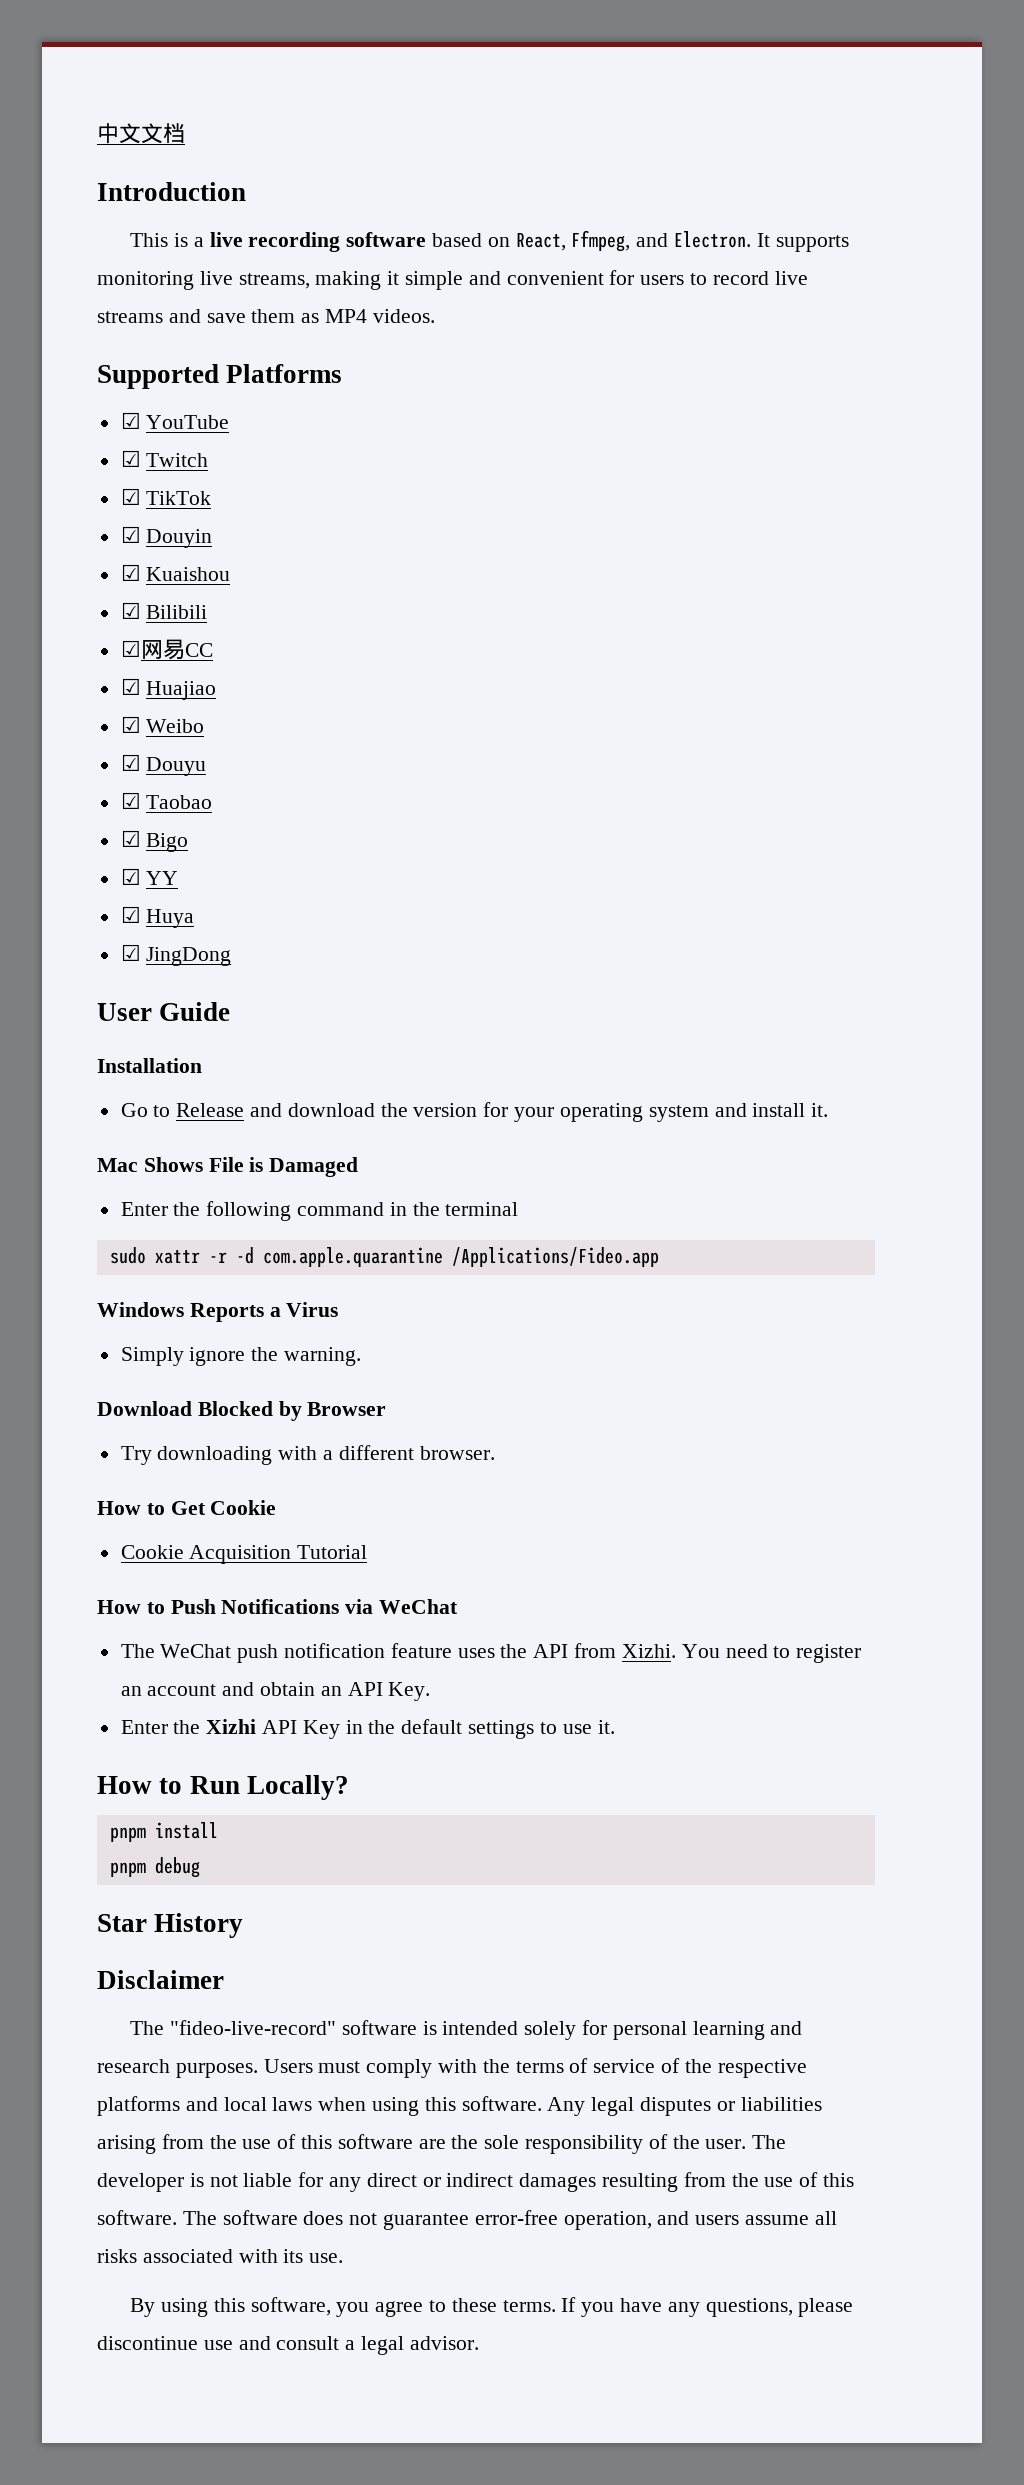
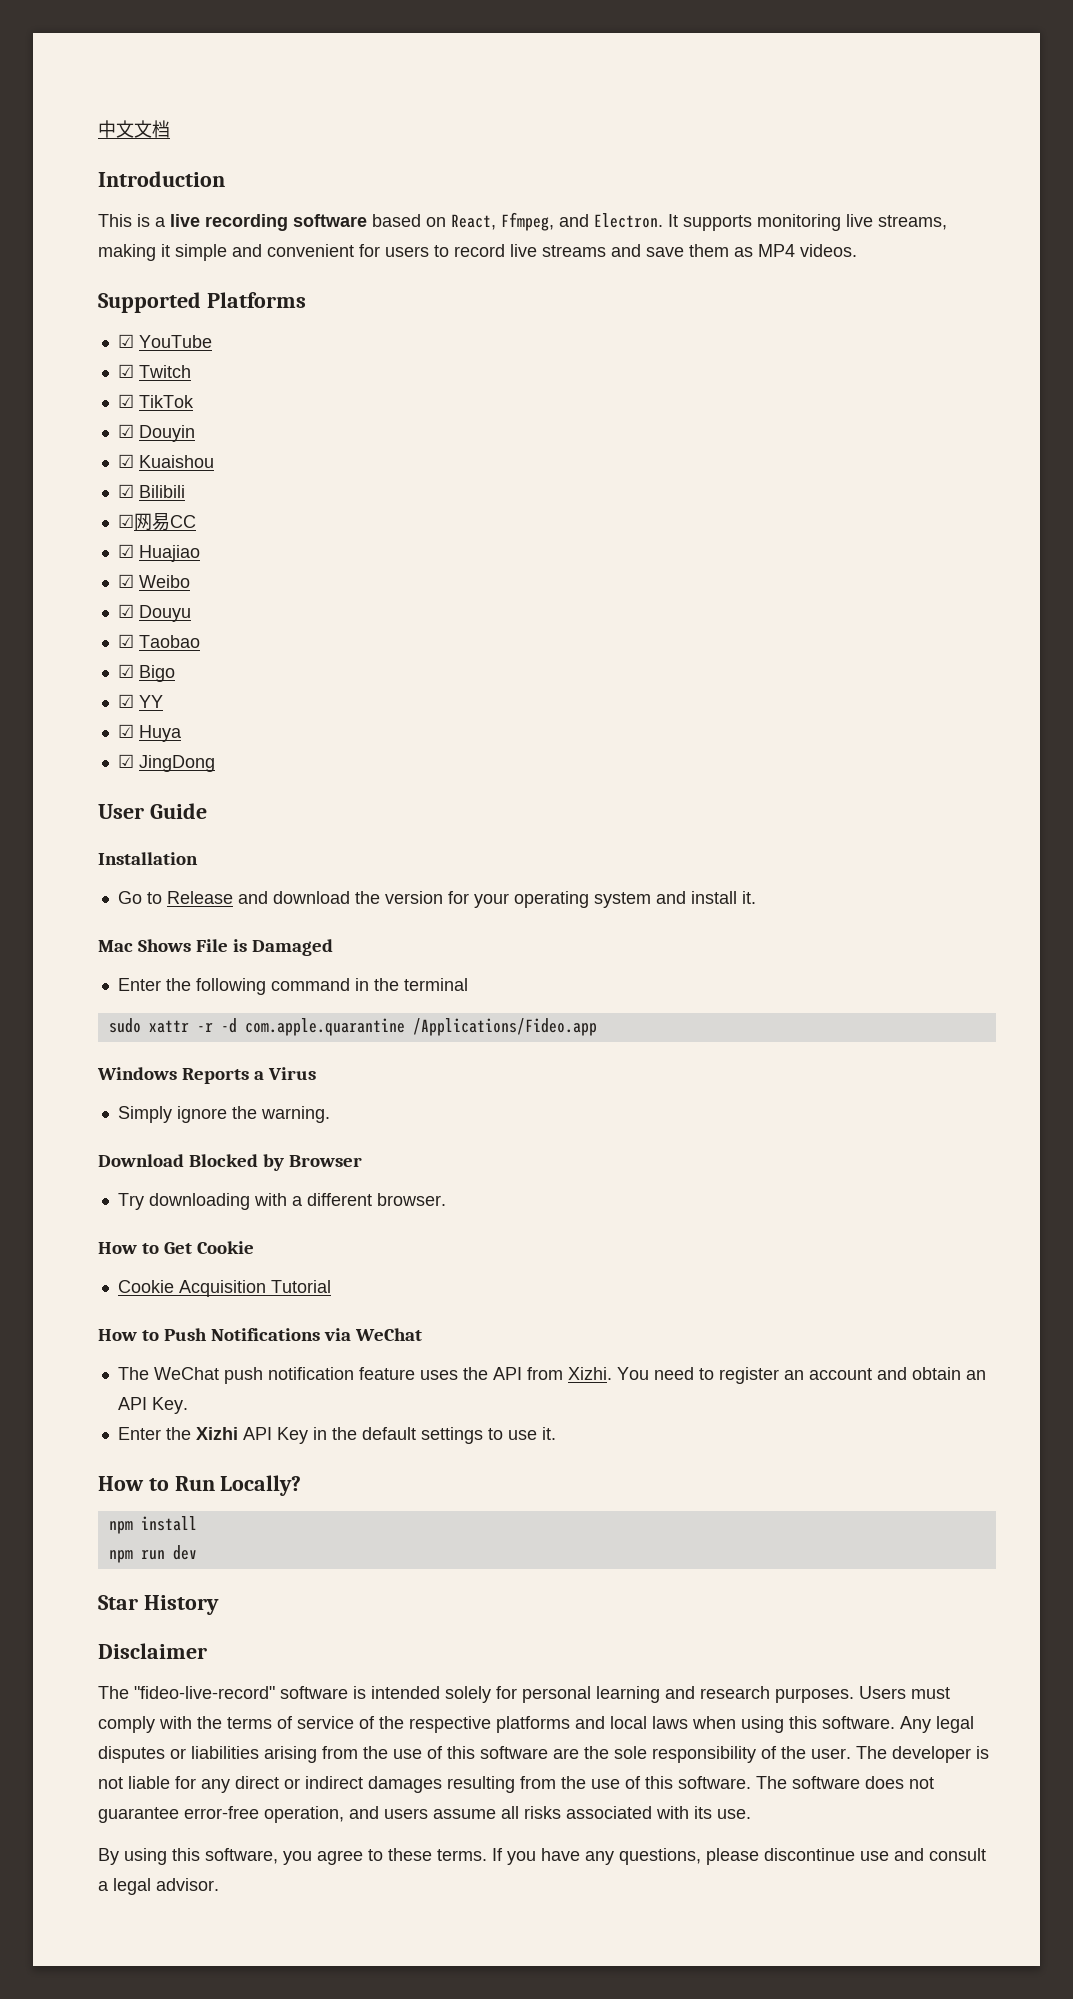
- pnpm install
+ npm install
- pnpm debug
+ npm run dev

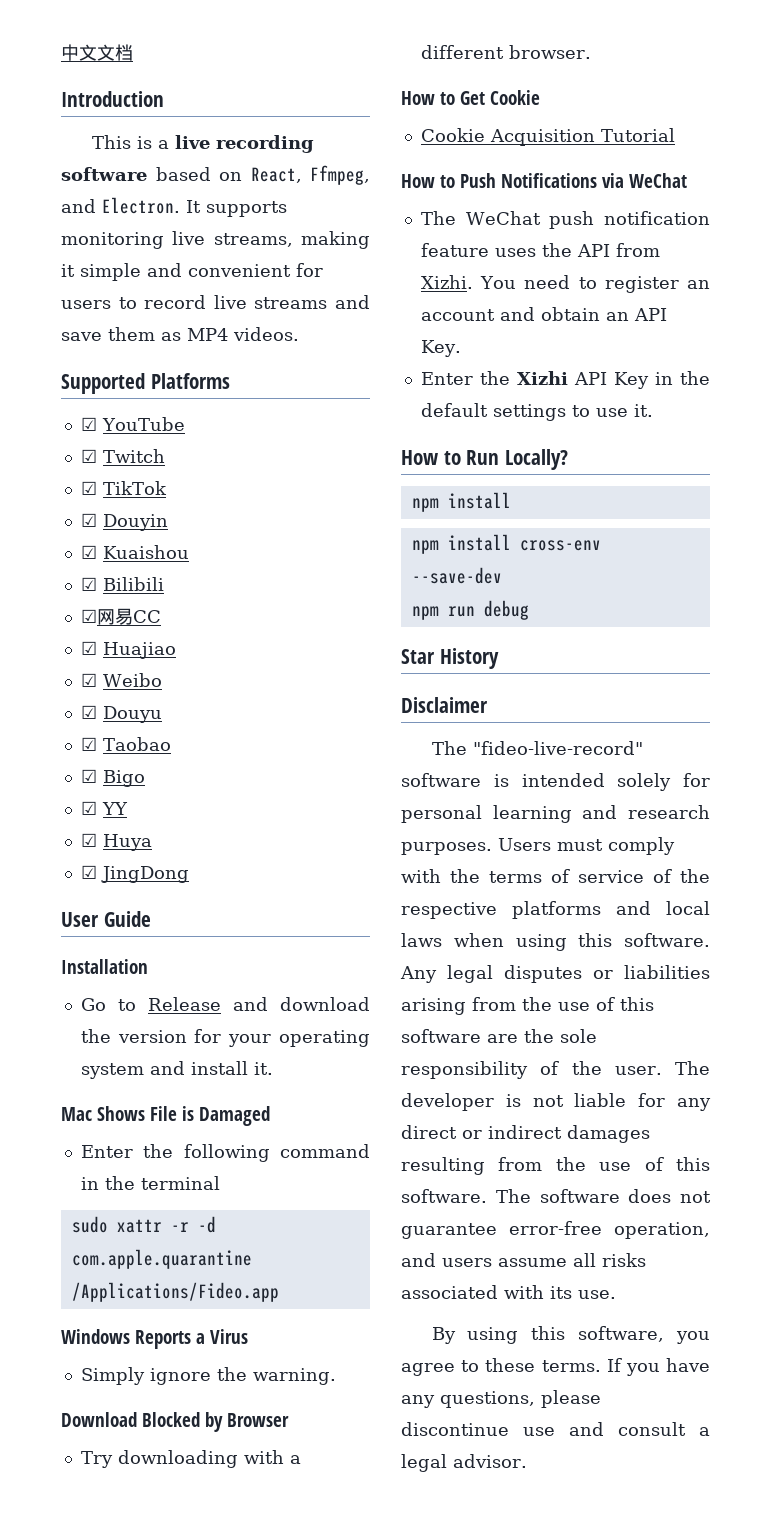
+ npm install cross-env --save-dev
- npm run dev
+ npm run debug

